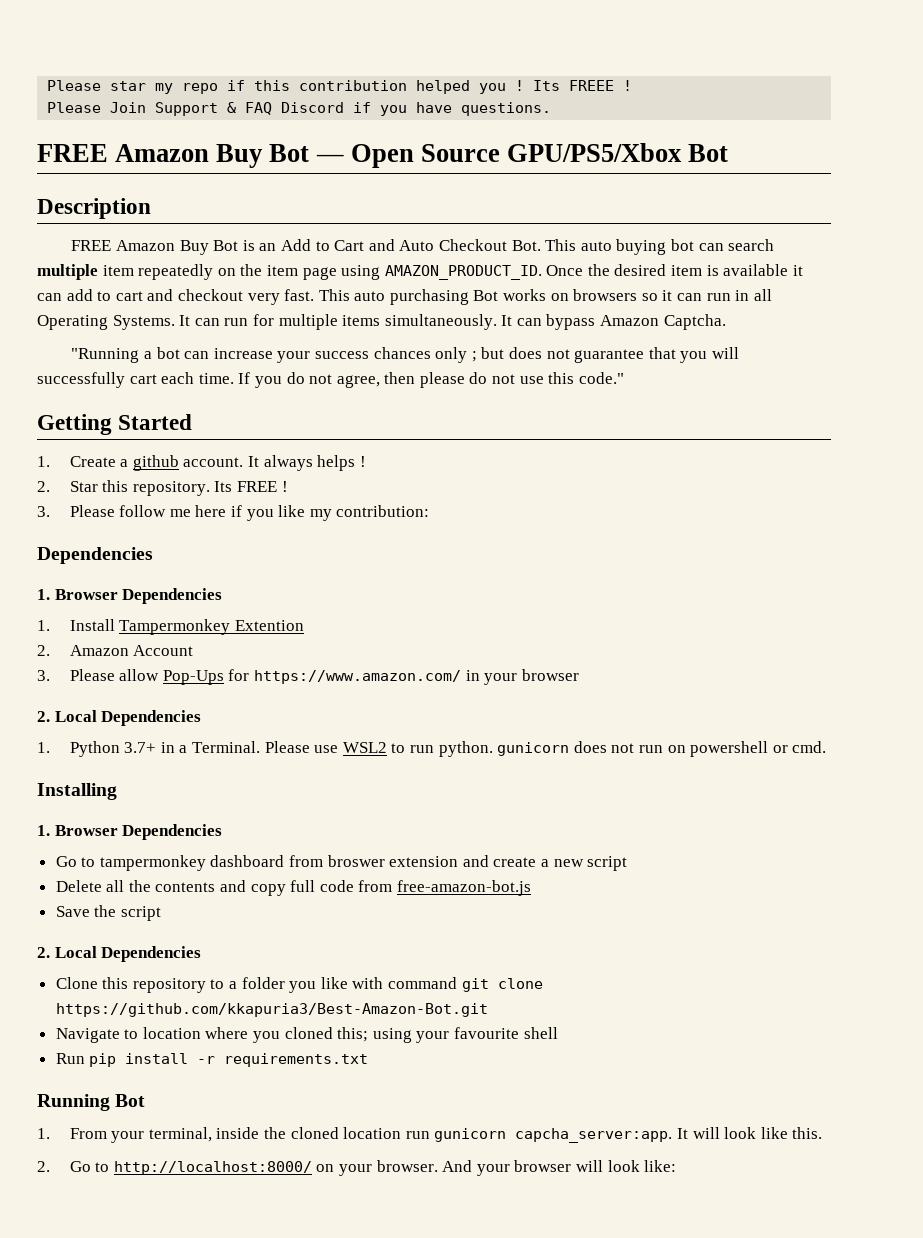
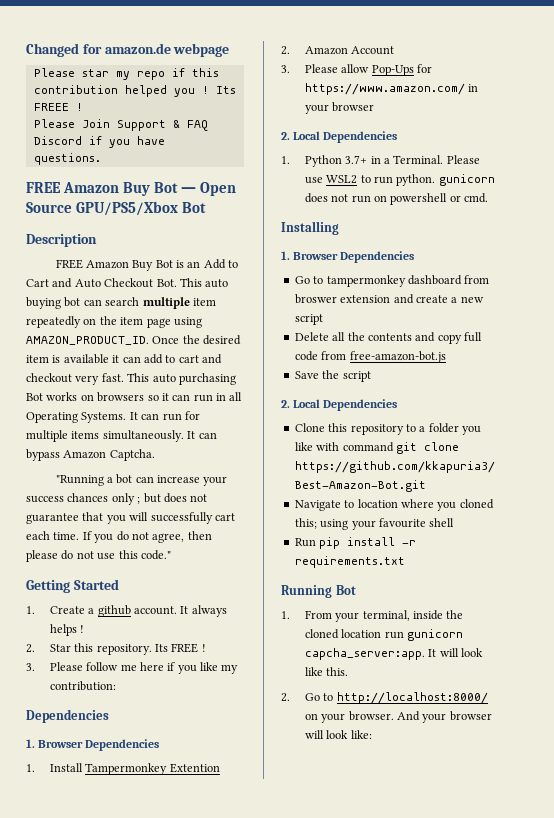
+ Changed for amazon.de webpage

